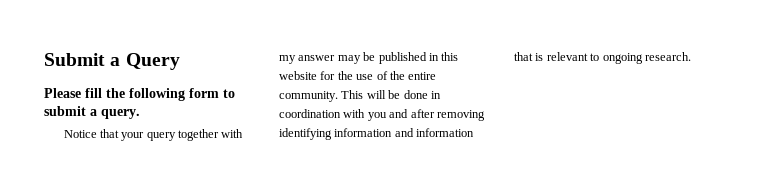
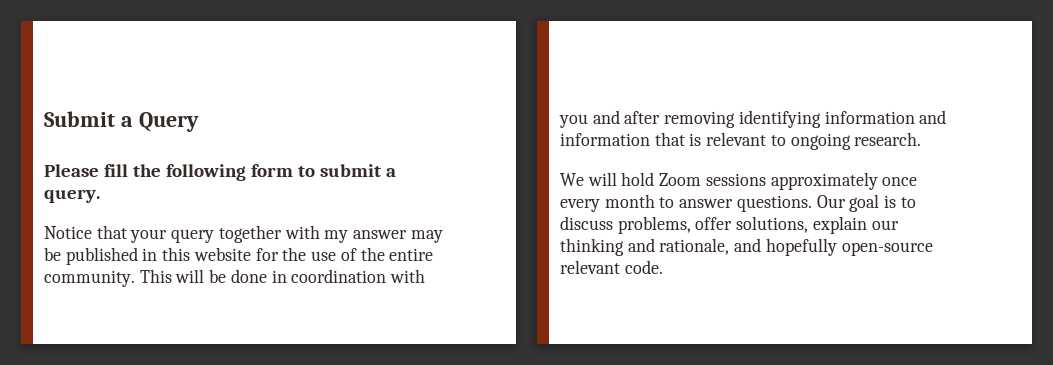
+ We will hold Zoom sessions approximately once every month to answer questions. Our goal is to discuss problems, offer solutions, explain our thinking and rationale, and hopefully open-source relevant code.

